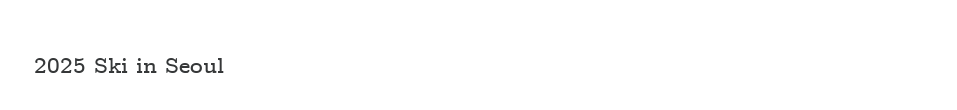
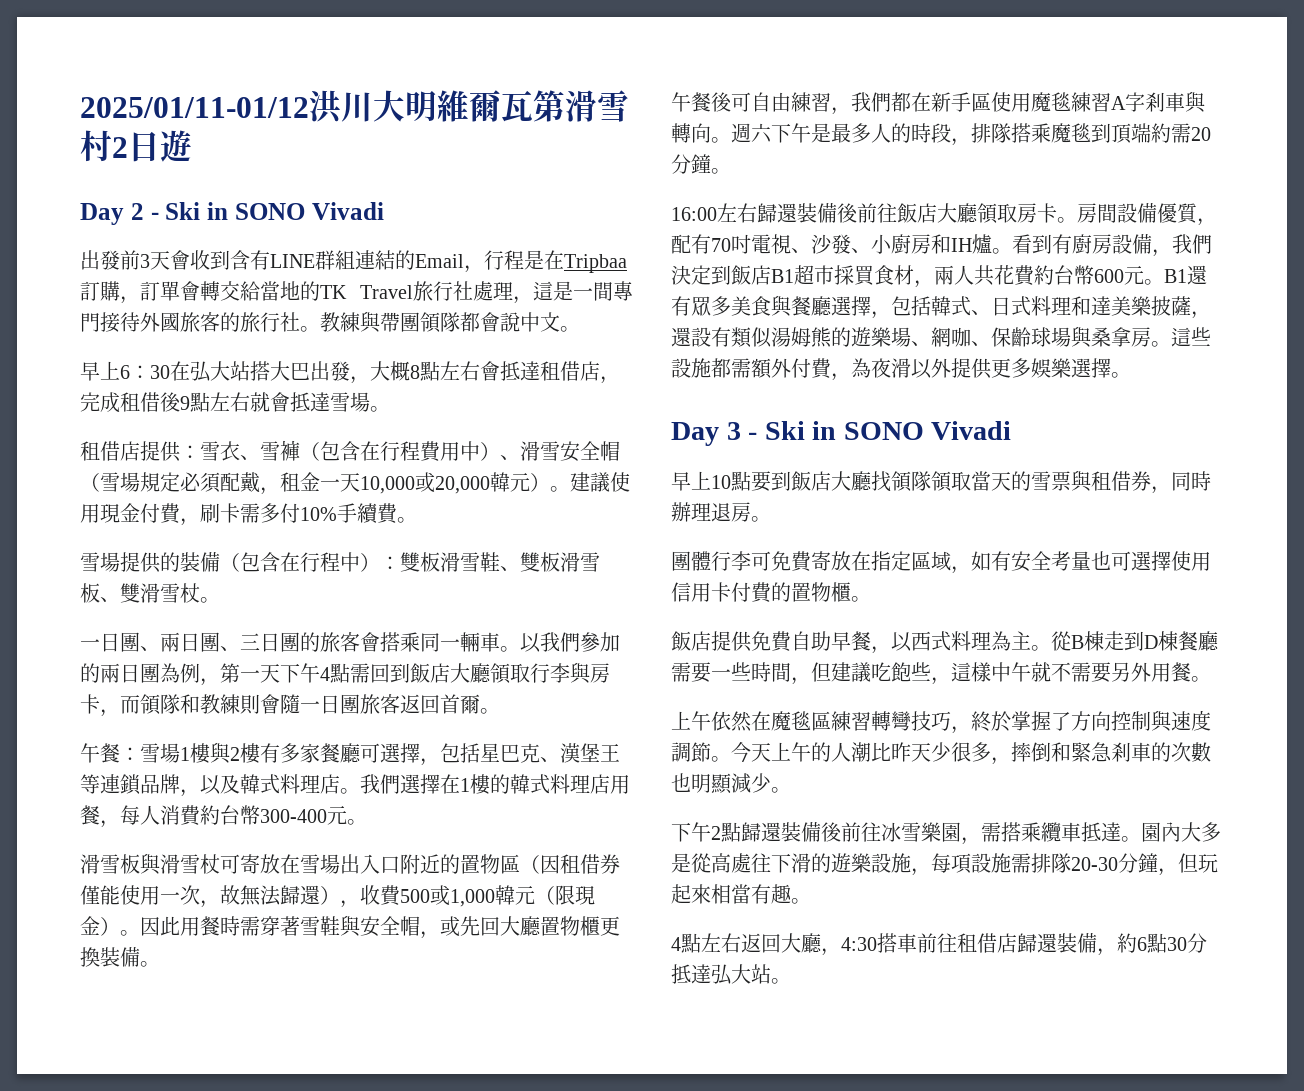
- 2025 Ski in Seoul
+ 2025/01/11-01/12洪川大明維爾瓦第滑雪村2日遊
+ Day 2 - Ski in SONO Vivadi
+ 出發前3天會收到含有LINE群組連結的Email，行程是在Tripbaa訂購，訂單會轉交給當地的TK Travel旅行社處理，這是一間專門接待外國旅客的旅行社。教練與帶團領隊都會說中文。
+ 早上6：30在弘大站搭大巴出發，大概8點左右會抵達租借店，完成租借後9點左右就會抵達雪場。
+ 租借店提供：雪衣、雪褲（包含在行程費用中）、滑雪安全帽（雪場規定必須配戴，租金一天10,000或20,000韓元）。建議使用現金付費，刷卡需多付10%手續費。
+ 雪場提供的裝備（包含在行程中）：雙板滑雪鞋、雙板滑雪板、雙滑雪杖。
+ 一日團、兩日團、三日團的旅客會搭乘同一輛車。以我們參加的兩日團為例，第一天下午4點需回到飯店大廳領取行李與房卡，而領隊和教練則會隨一日團旅客返回首爾。
+ 午餐：雪場1樓與2樓有多家餐廳可選擇，包括星巴克、漢堡王等連鎖品牌，以及韓式料理店。我們選擇在1樓的韓式料理店用餐，每人消費約台幣300-400元。
+ 滑雪板與滑雪杖可寄放在雪場出入口附近的置物區（因租借券僅能使用一次，故無法歸還），收費500或1,000韓元（限現金）。因此用餐時需穿著雪鞋與安全帽，或先回大廳置物櫃更換裝備。
+ 午餐後可自由練習，我們都在新手區使用魔毯練習A字剎車與轉向。週六下午是最多人的時段，排隊搭乘魔毯到頂端約需20分鐘。
+ 16:00左右歸還裝備後前往飯店大廳領取房卡。房間設備優質，配有70吋電視、沙發、小廚房和IH爐。看到有廚房設備，我們決定到飯店B1超市採買食材，兩人共花費約台幣600元。B1還有眾多美食與餐廳選擇，包括韓式、日式料理和達美樂披薩，還設有類似湯姆熊的遊樂場、網咖、保齡球場與桑拿房。這些設施都需額外付費，為夜滑以外提供更多娛樂選擇。
+ Day 3 - Ski in SONO Vivadi
+ 早上10點要到飯店大廳找領隊領取當天的雪票與租借券，同時辦理退房。
+ 團體行李可免費寄放在指定區域，如有安全考量也可選擇使用信用卡付費的置物櫃。
+ 飯店提供免費自助早餐，以西式料理為主。從B棟走到D棟餐廳需要一些時間，但建議吃飽些，這樣中午就不需要另外用餐。
+ 上午依然在魔毯區練習轉彎技巧，終於掌握了方向控制與速度調節。今天上午的人潮比昨天少很多，摔倒和緊急剎車的次數也明顯減少。
+ 下午2點歸還裝備後前往冰雪樂園，需搭乘纜車抵達。園內大多是從高處往下滑的遊樂設施，每項設施需排隊20-30分鐘，但玩起來相當有趣。
+ 4點左右返回大廳，4:30搭車前往租借店歸還裝備，約6點30分抵達弘大站。

